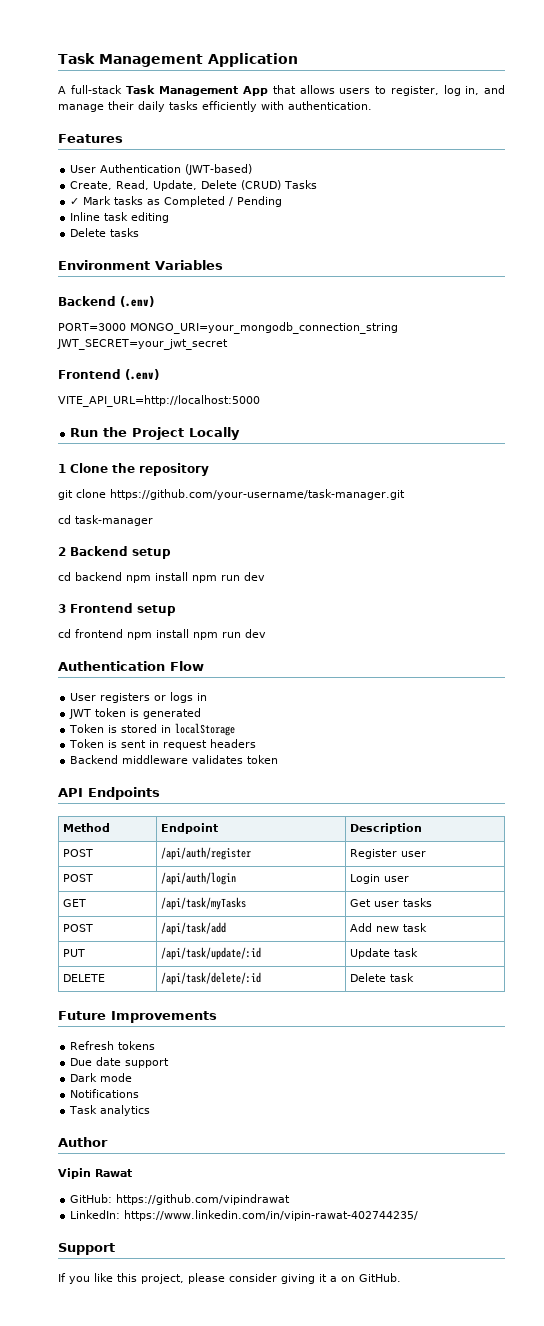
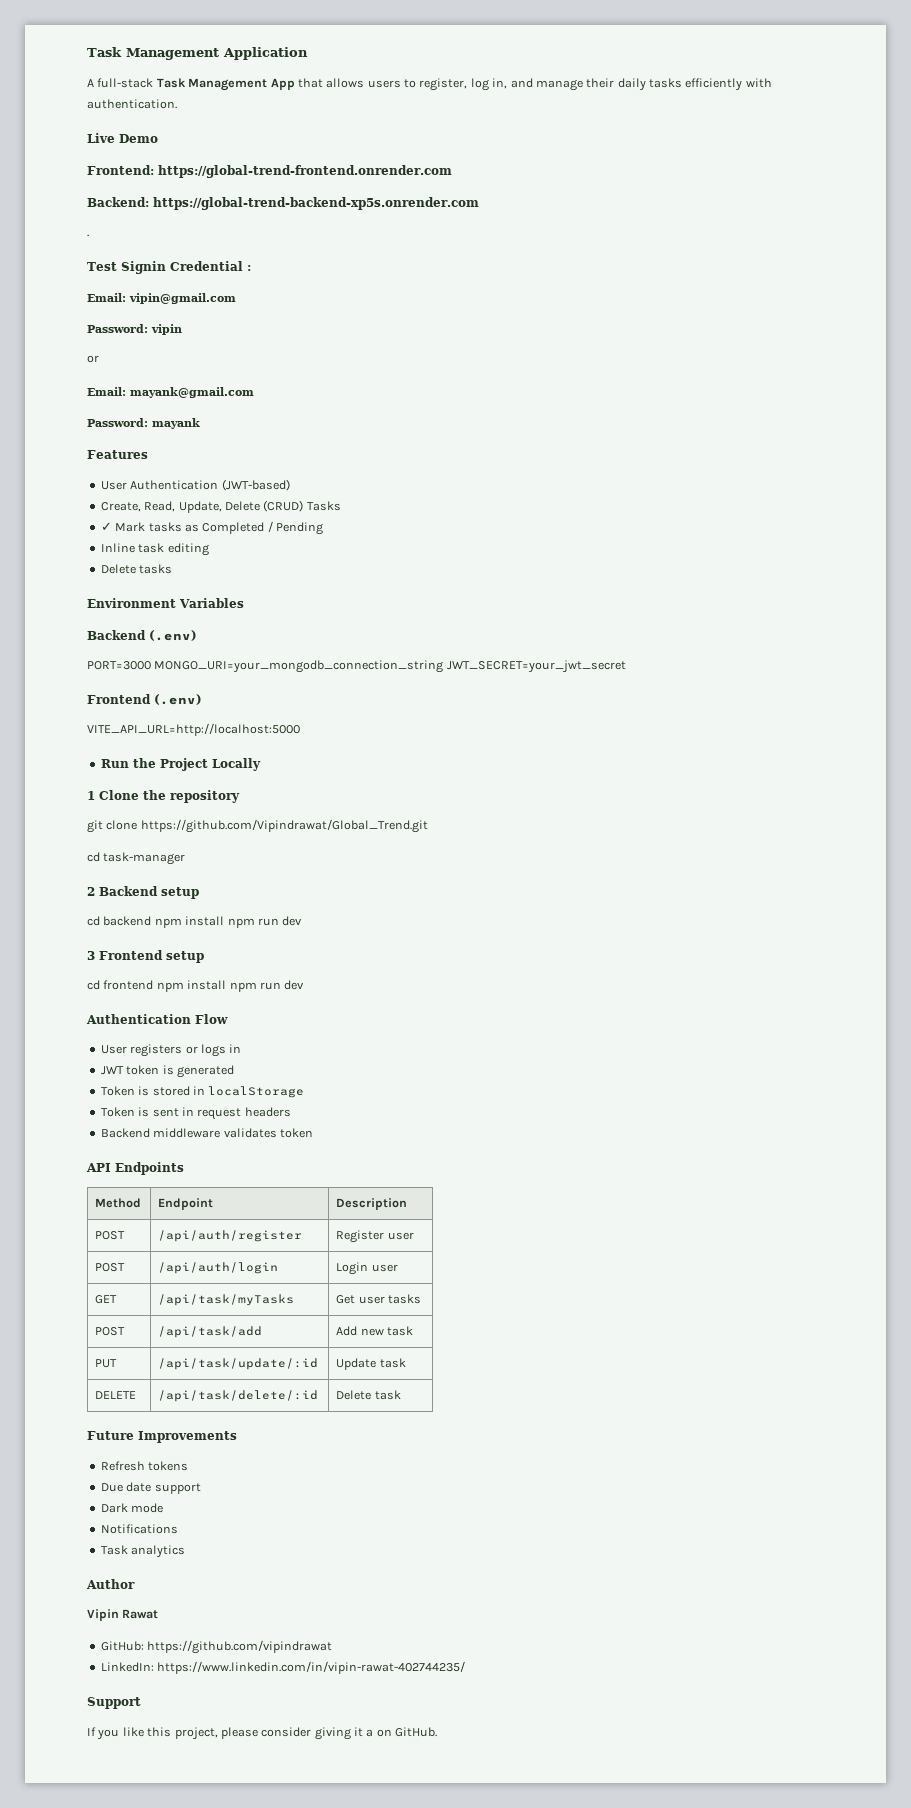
+ Live Demo
+ Frontend: https://global-trend-frontend.onrender.com
+ Backend: https://global-trend-backend-xp5s.onrender.com
+ .
+ Test Signin Credential :
+ Email: vipin@gmail.com
+ Password: vipin
+ or
+ Email: mayank@gmail.com
+ Password: mayank
- git clone https://github.com/your-username/task-manager.git
+ git clone https://github.com/Vipindrawat/Global_Trend.git

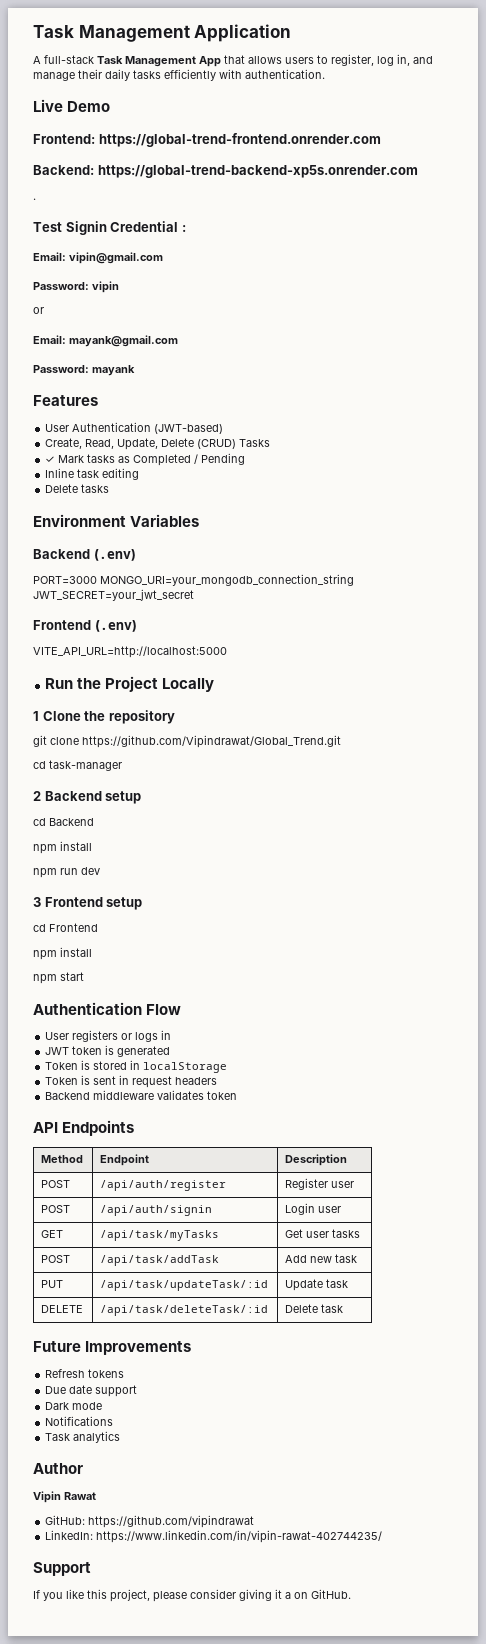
- cd backend npm install npm run dev
+ cd Backend
+ npm install
+ npm run dev
- cd frontend npm install npm run dev
+ cd Frontend
+ npm install
+ npm start
- POST | /api/auth/login | Login user
+ POST | /api/auth/signin | Login user
- POST | /api/task/add | Add new task
+ POST | /api/task/addTask | Add new task
- PUT | /api/task/update/:id | Update task
+ PUT | /api/task/updateTask/:id | Update task
- DELETE | /api/task/delete/:id | Delete task
+ DELETE | /api/task/deleteTask/:id | Delete task

